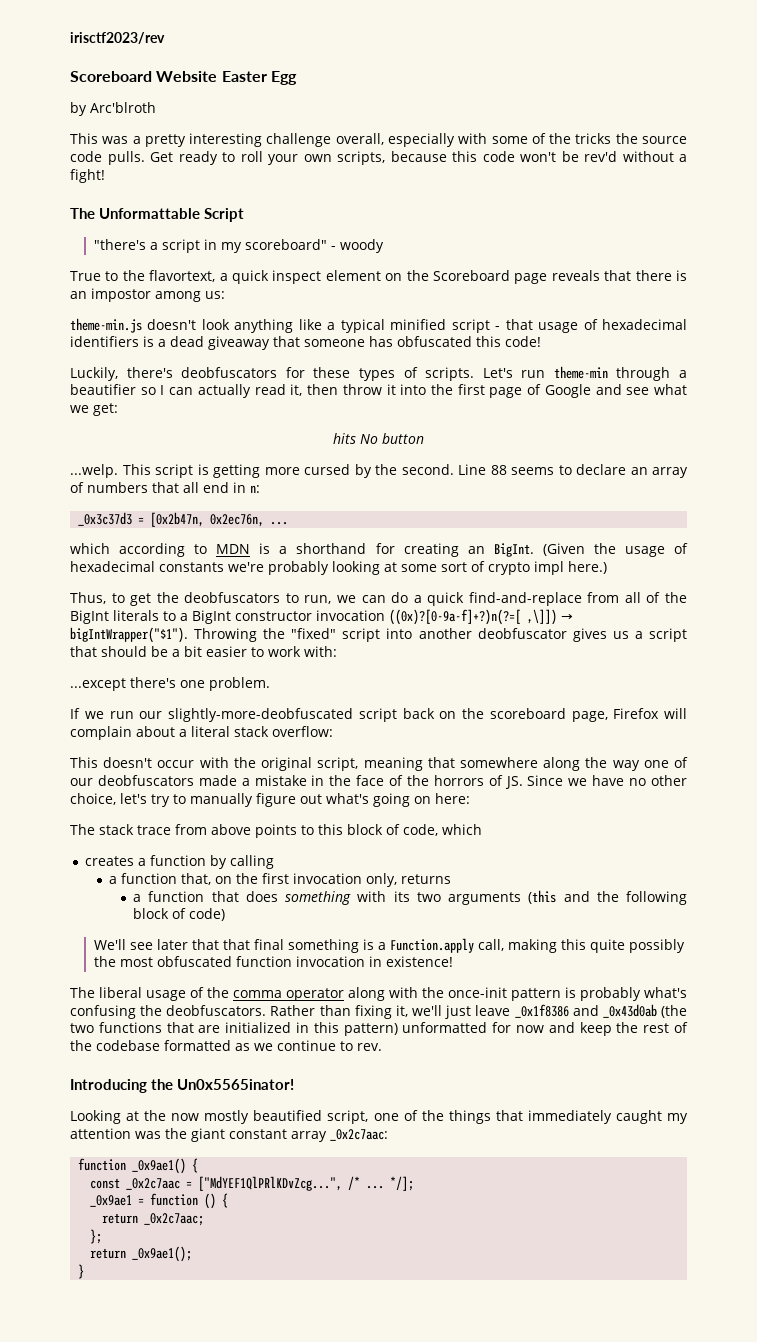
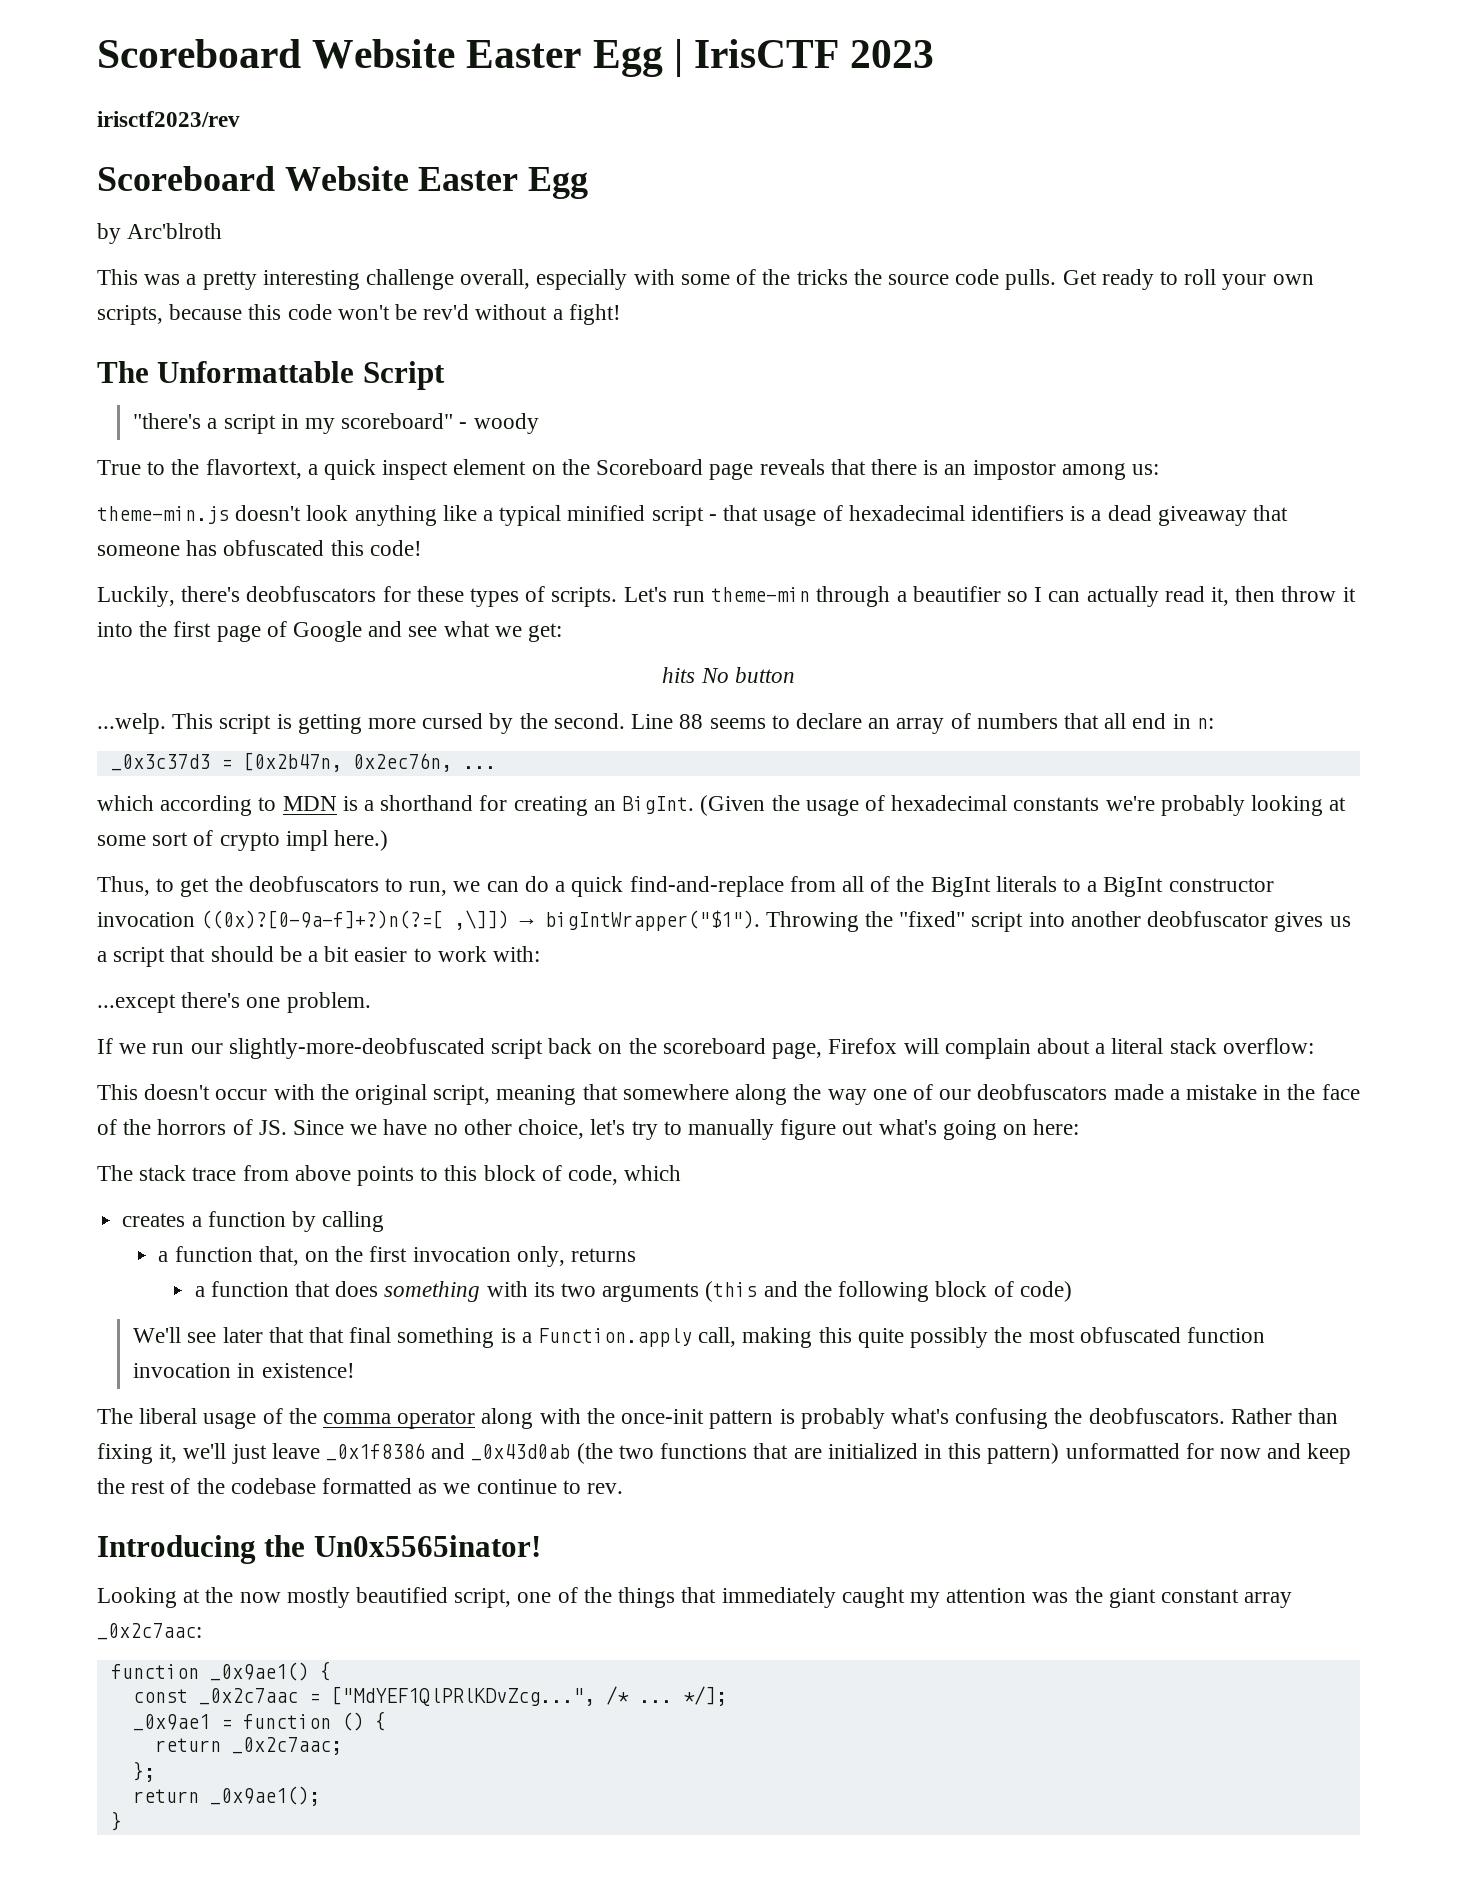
+ Scoreboard Website Easter Egg | IrisCTF 2023

